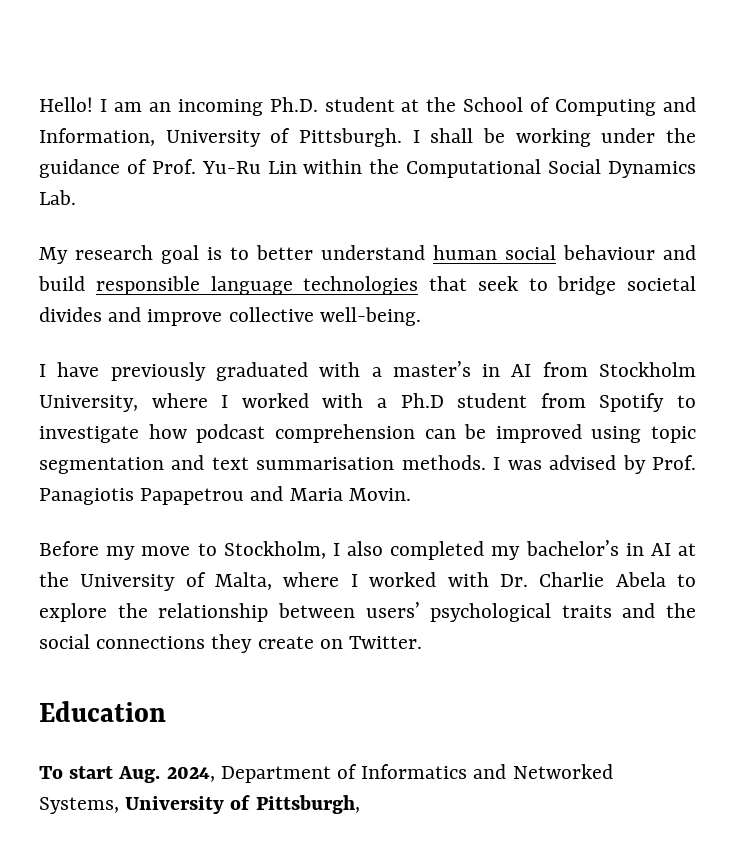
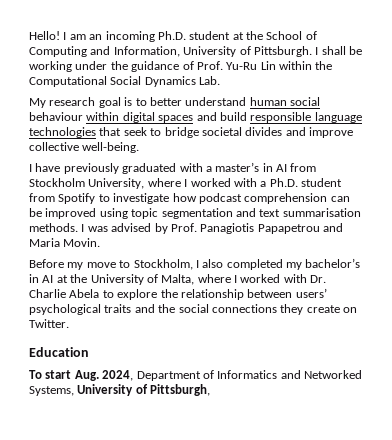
- My research goal is to better understand human social behaviour and build responsible language technologies that seek to bridge societal divides and improve collective well-being.
+ My research goal is to better understand human social behaviour within digital spaces and build responsible language technologies that seek to bridge societal divides and improve collective well-being.
- I have previously graduated with a master’s in AI from Stockholm University, where I worked with a Ph.D student from Spotify to investigate how podcast comprehension can be improved using topic segmentation and text summarisation methods.
+ I have previously graduated with a master’s in AI from Stockholm University, where I worked with a Ph.D. student from Spotify to investigate how podcast comprehension can be improved using topic segmentation and text summarisation methods.

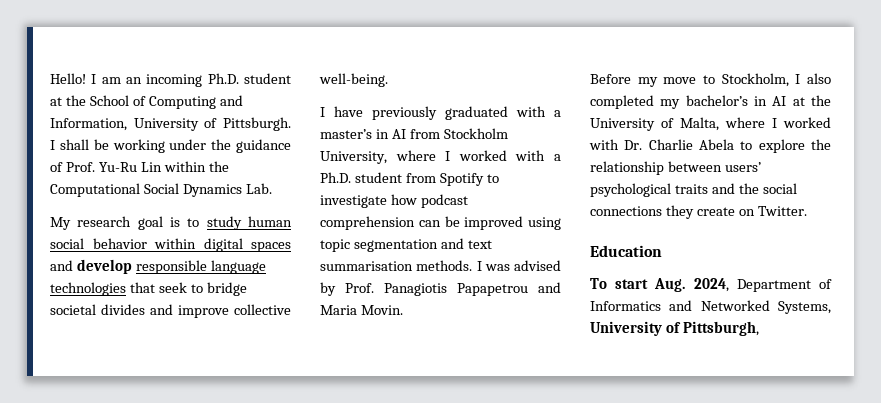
- My research goal is to better understand human social behaviour within digital spaces and build responsible language technologies that seek to bridge societal divides and improve collective well-being.
+ My research goal is to study human social behavior within digital spaces and develop responsible language technologies that seek to bridge societal divides and improve collective well-being.

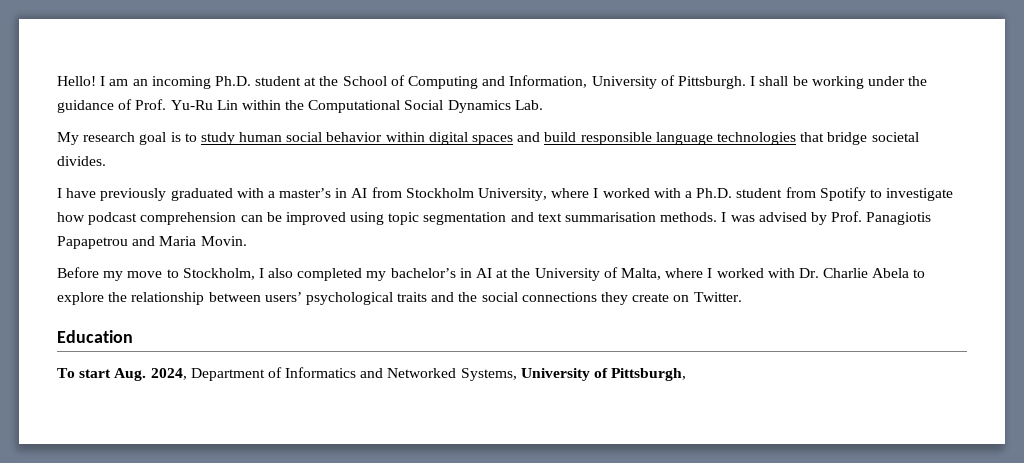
- My research goal is to study human social behavior within digital spaces and develop responsible language technologies that seek to bridge societal divides and improve collective well-being.
+ My research goal is to study human social behavior within digital spaces and build responsible language technologies that bridge societal divides.

